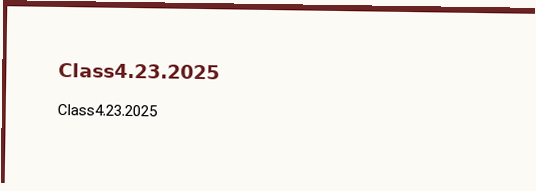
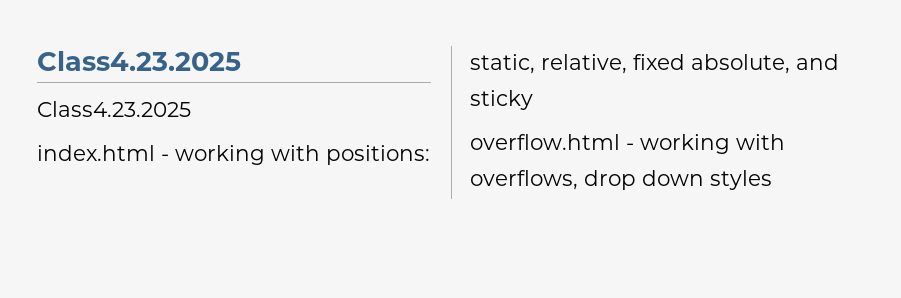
+ index.html - working with positions: static, relative, fixed absolute, and sticky
+ overflow.html - working with overflows, drop down styles

